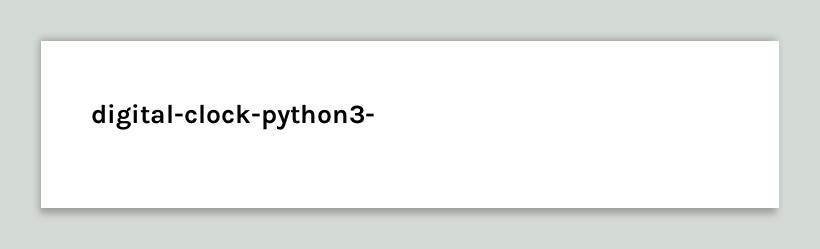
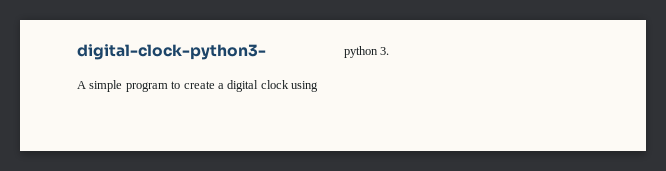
+ A simple program to create a digital clock using python 3.

